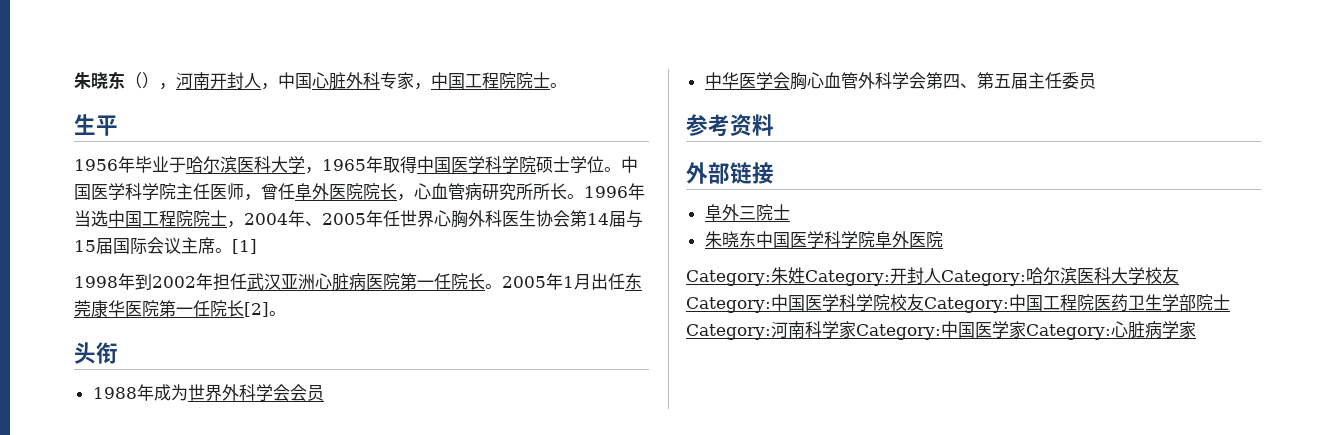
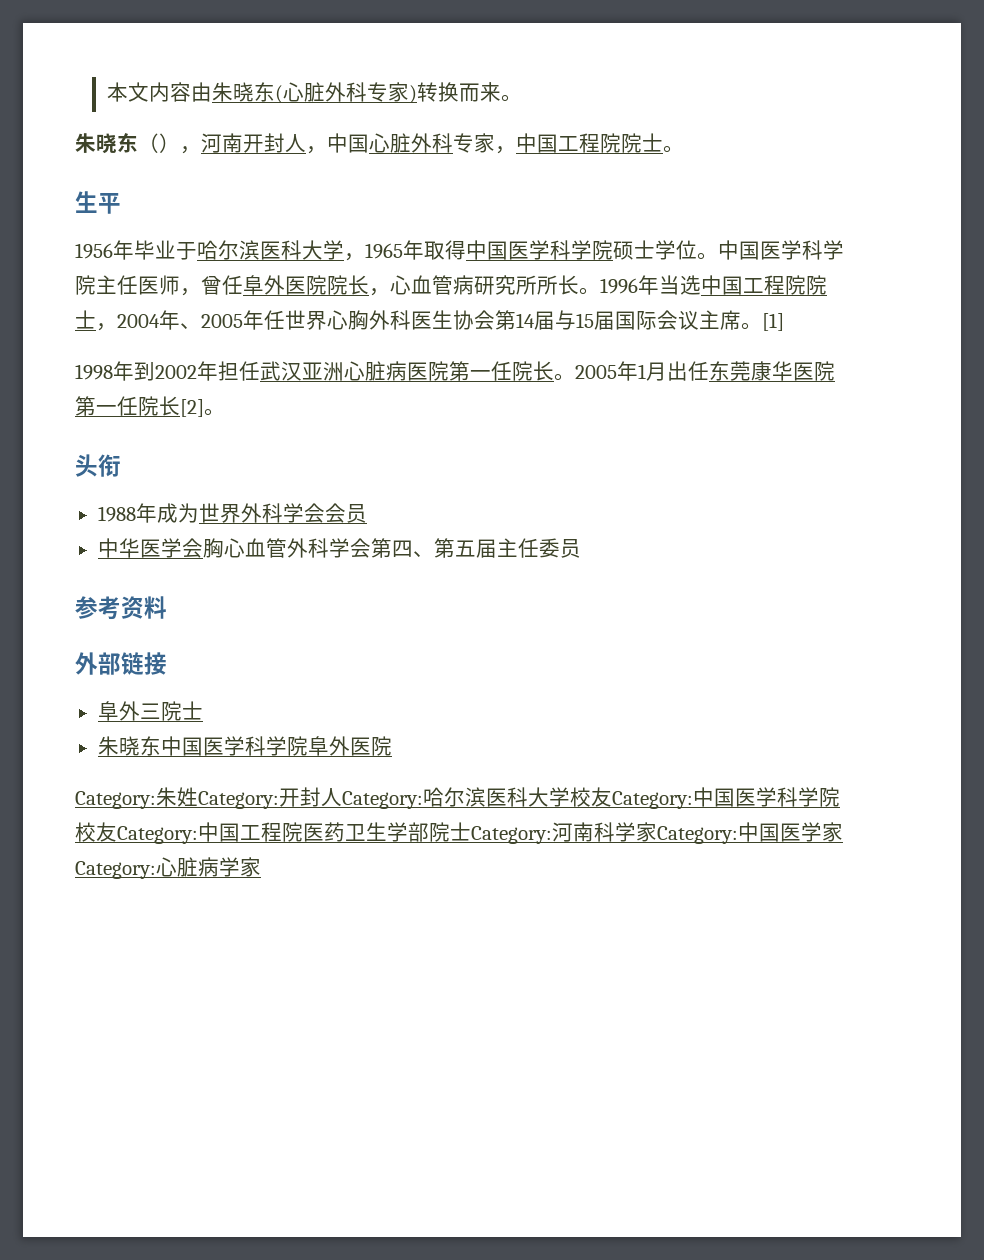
+ 本文内容由朱晓东(心脏外科专家)转换而来。

